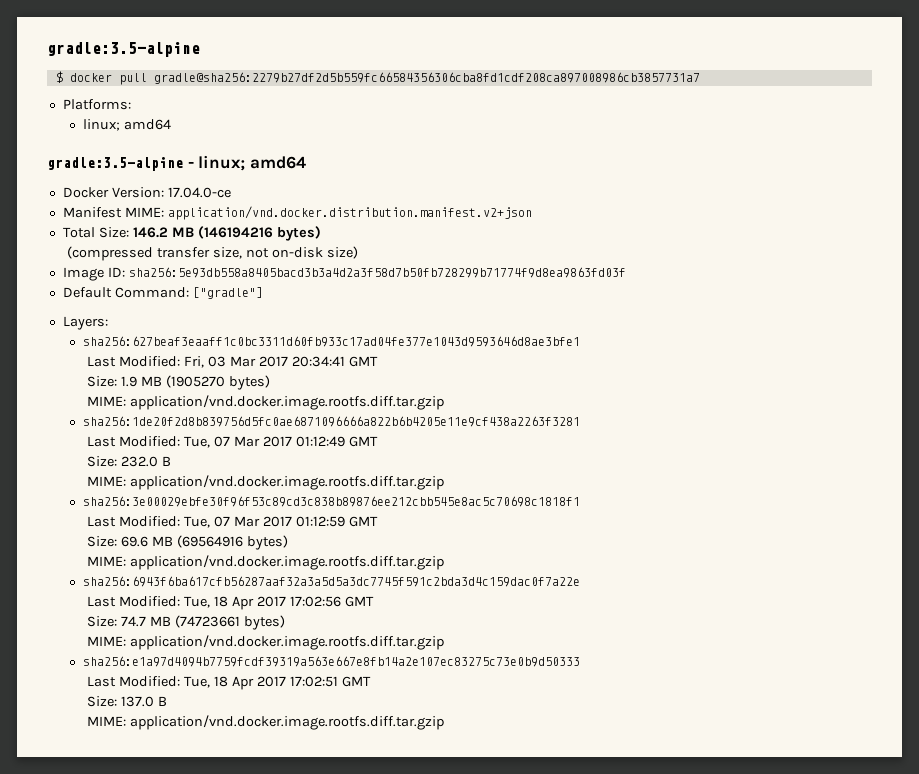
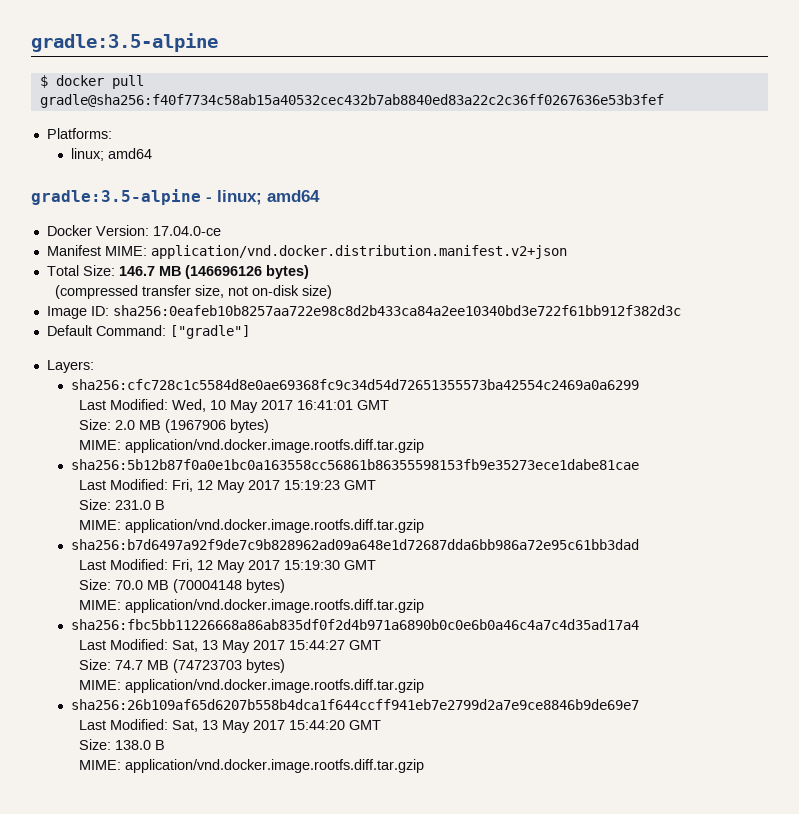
- $ docker pull gradle@sha256:2279b27df2d5b559fc66584356306cba8fd1cdf208ca897008986cb3857731a7
+ $ docker pull gradle@sha256:f40f7734c58ab15a40532cec432b7ab8840ed83a22c2c36ff0267636e53b3fef
- Total Size: 146.2 MB (146194216 bytes)
+ Total Size: 146.7 MB (146696126 bytes)
- Image ID: sha256:5e93db558a8405bacd3b3a4d2a3f58d7b50fb728299b71774f9d8ea9863fd03f
+ Image ID: sha256:0eafeb10b8257aa722e98c8d2b433ca84a2ee10340bd3e722f61bb912f382d3c
- sha256:627beaf3eaaff1c0bc3311d60fb933c17ad04fe377e1043d9593646d8ae3bfe1
- Last Modified: Fri, 03 Mar 2017 20:34:41 GMT
- Size: 1.9 MB (1905270 bytes)
+ sha256:cfc728c1c5584d8e0ae69368fc9c34d54d72651355573ba42554c2469a0a6299
+ Last Modified: Wed, 10 May 2017 16:41:01 GMT
+ Size: 2.0 MB (1967906 bytes)
  MIME: application/vnd.docker.image.rootfs.diff.tar.gzip
- sha256:1de20f2d8b839756d5fc0ae6871096666a822b6b4205e11e9cf438a2263f3281
- Last Modified: Tue, 07 Mar 2017 01:12:49 GMT
- Size: 232.0 B
+ sha256:5b12b87f0a0e1bc0a163558cc56861b86355598153fb9e35273ece1dabe81cae
+ Last Modified: Fri, 12 May 2017 15:19:23 GMT
+ Size: 231.0 B
- sha256:3e00029ebfe30f96f53c89cd3c838b89876ee212cbb545e8ac5c70698c1818f1
- Last Modified: Tue, 07 Mar 2017 01:12:59 GMT
- Size: 69.6 MB (69564916 bytes)
+ sha256:b7d6497a92f9de7c9b828962ad09a648e1d72687dda6bb986a72e95c61bb3dad
+ Last Modified: Fri, 12 May 2017 15:19:30 GMT
+ Size: 70.0 MB (70004148 bytes)
  MIME: application/vnd.docker.image.rootfs.diff.tar.gzip
- sha256:6943f6ba617cfb56287aaf32a3a5d5a3dc7745f591c2bda3d4c159dac0f7a22e
- Last Modified: Tue, 18 Apr 2017 17:02:56 GMT
+ sha256:fbc5bb11226668a86ab835df0f2d4b971a6890b0c0e6b0a46c4a7c4d35ad17a4
+ Last Modified: Sat, 13 May 2017 15:44:27 GMT
- Size: 74.7 MB (74723661 bytes)
+ Size: 74.7 MB (74723703 bytes)
  MIME: application/vnd.docker.image.rootfs.diff.tar.gzip
- sha256:e1a97d4094b7759fcdf39319a563e667e8fb14a2e107ec83275c73e0b9d50333
- Last Modified: Tue, 18 Apr 2017 17:02:51 GMT
- Size: 137.0 B
+ sha256:26b109af65d6207b558b4dca1f644ccff941eb7e2799d2a7e9ce8846b9de69e7
+ Last Modified: Sat, 13 May 2017 15:44:20 GMT
+ Size: 138.0 B

